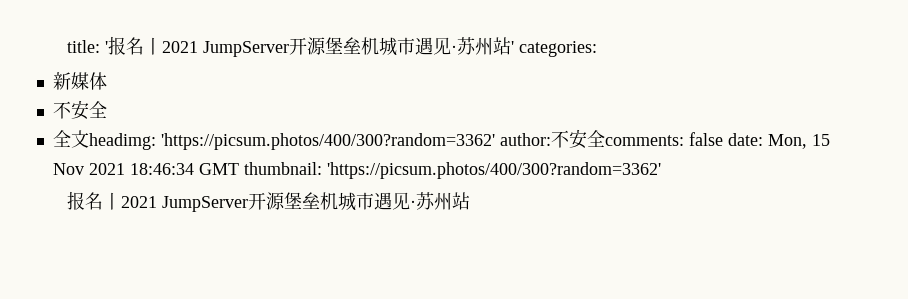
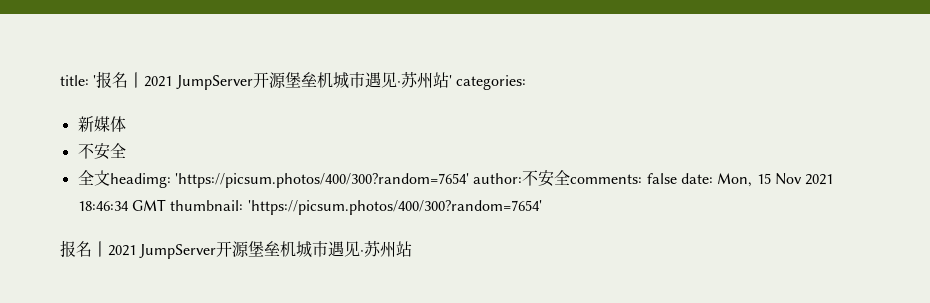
- 全文headimg: 'https://picsum.photos/400/300?random=3362' author:不安全comments: false date: Mon, 15 Nov 2021 18:46:34 GMT thumbnail: 'https://picsum.photos/400/300?random=3362'
+ 全文headimg: 'https://picsum.photos/400/300?random=7654' author:不安全comments: false date: Mon, 15 Nov 2021 18:46:34 GMT thumbnail: 'https://picsum.photos/400/300?random=7654'

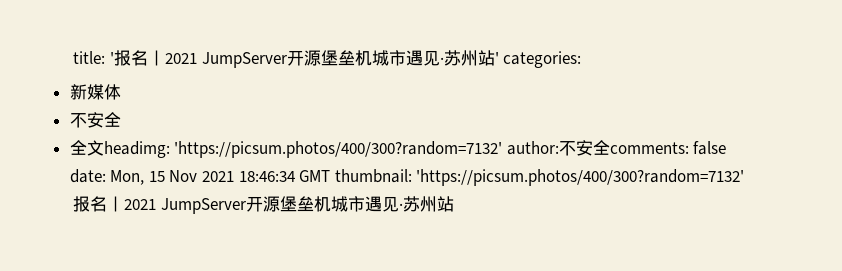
- 全文headimg: 'https://picsum.photos/400/300?random=7654' author:不安全comments: false date: Mon, 15 Nov 2021 18:46:34 GMT thumbnail: 'https://picsum.photos/400/300?random=7654'
+ 全文headimg: 'https://picsum.photos/400/300?random=7132' author:不安全comments: false date: Mon, 15 Nov 2021 18:46:34 GMT thumbnail: 'https://picsum.photos/400/300?random=7132'

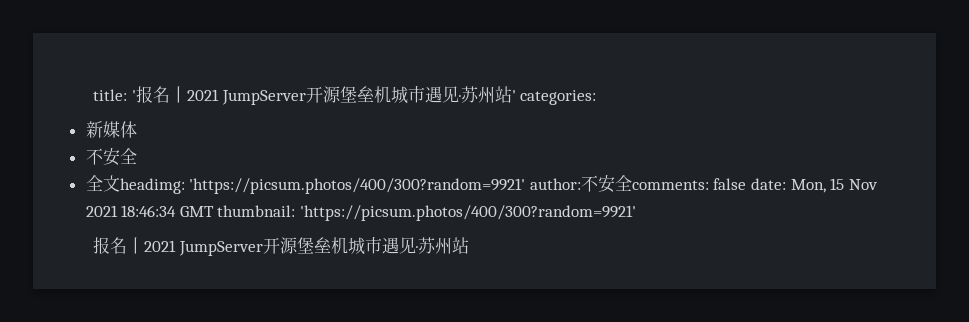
- 全文headimg: 'https://picsum.photos/400/300?random=7132' author:不安全comments: false date: Mon, 15 Nov 2021 18:46:34 GMT thumbnail: 'https://picsum.photos/400/300?random=7132'
+ 全文headimg: 'https://picsum.photos/400/300?random=9921' author:不安全comments: false date: Mon, 15 Nov 2021 18:46:34 GMT thumbnail: 'https://picsum.photos/400/300?random=9921'

